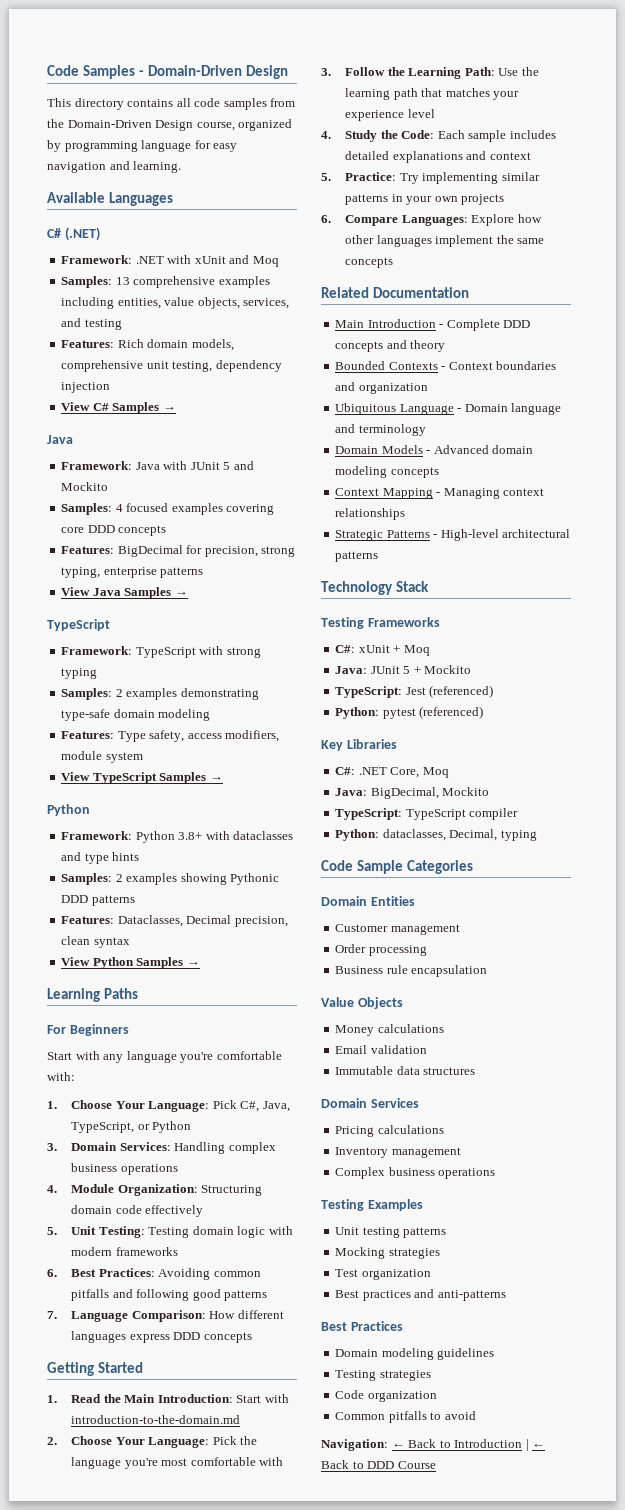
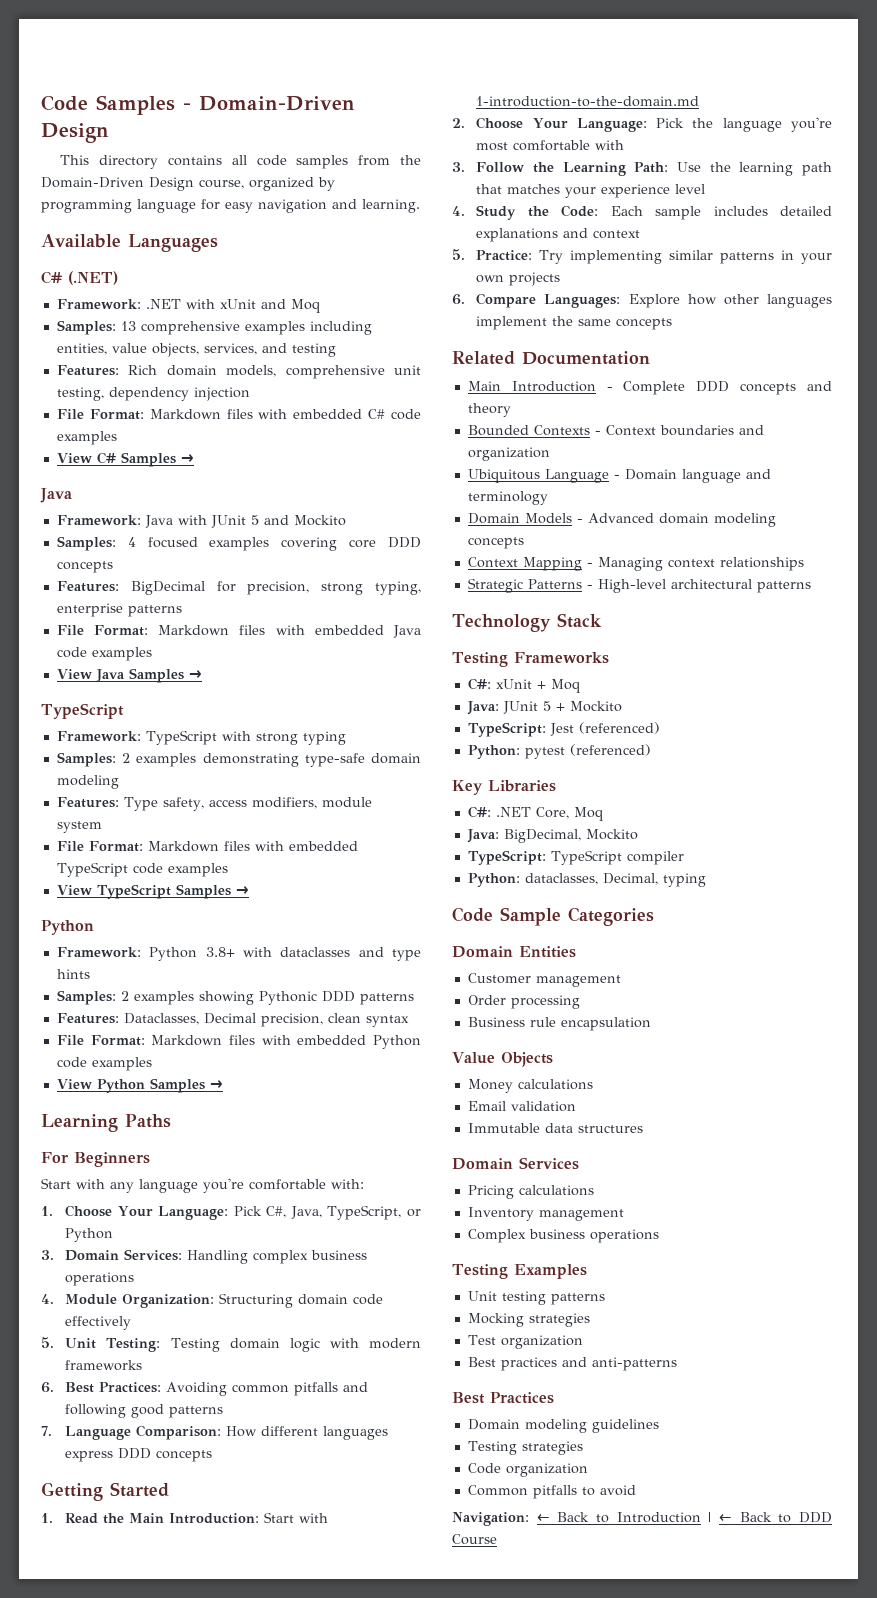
+ File Format: Markdown files with embedded C# code examples
+ File Format: Markdown files with embedded Java code examples
+ File Format: Markdown files with embedded TypeScript code examples
+ File Format: Markdown files with embedded Python code examples
- 1. Read the Main Introduction: Start with introduction-to-the-domain.md
+ 1. Read the Main Introduction: Start with 1-introduction-to-the-domain.md

